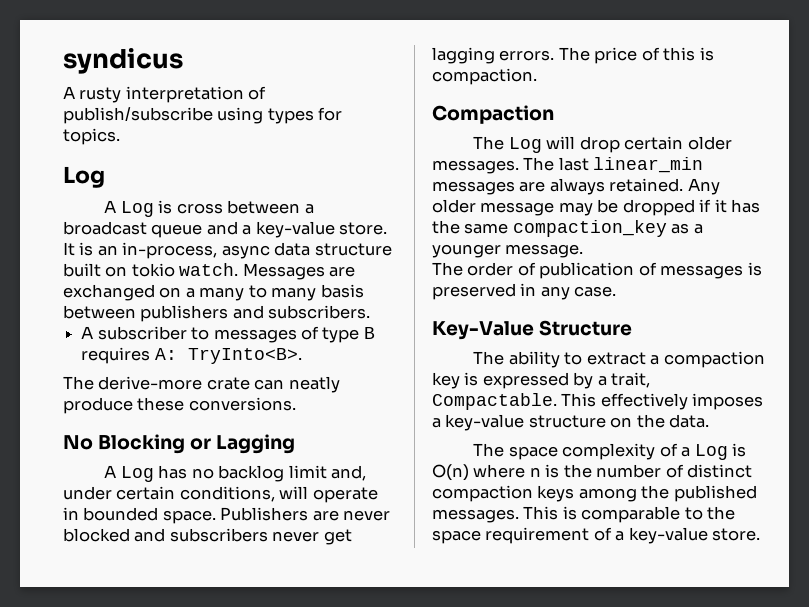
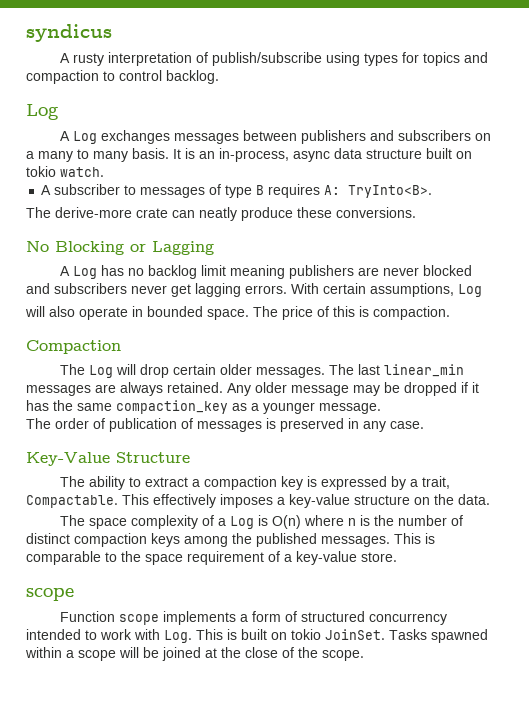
- A rusty interpretation of publish/subscribe using types for topics.
+ A rusty interpretation of publish/subscribe using types for topics and compaction to control backlog.
  Log
- A Log is cross between a broadcast queue and a key-value store.
+ A Log exchanges messages between publishers and subscribers on a many to many basis.
- Messages are exchanged on a many to many basis between publishers and subscribers.
- A Log has no backlog limit and, under certain conditions, will operate in bounded space. Publishers are never blocked and subscribers never get lagging errors.
+ A Log has no backlog limit meaning publishers are never blocked and subscribers never get lagging errors.
+ With certain assumptions, Log
+ will also operate in bounded space.
  This is comparable to the space requirement of a key-value store.
+ scope
+ Function scope implements a form of structured concurrency intended to work with Log. This is built on tokio JoinSet. Tasks spawned within a scope will be joined at the close of the scope.

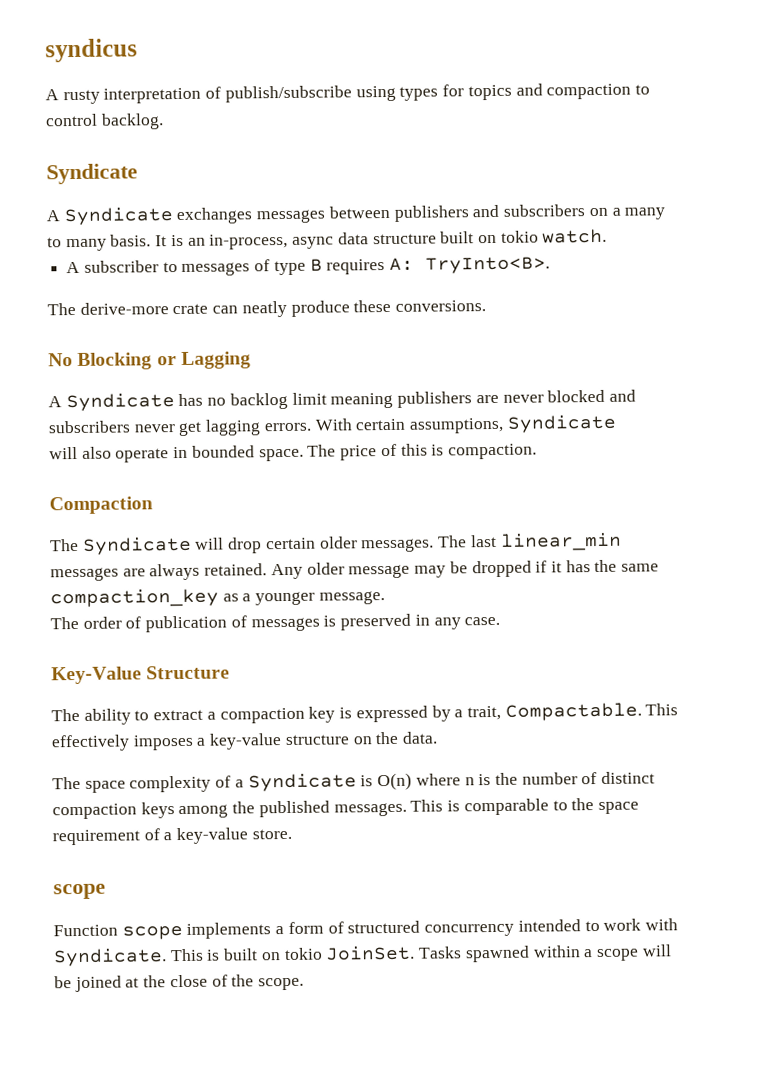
  A rusty interpretation of publish/subscribe using types for topics and compaction to control backlog.
- Log
- A Log exchanges messages between publishers and subscribers on a many to many basis.
+ Syndicate
+ A Syndicate exchanges messages between publishers and subscribers on a many to many basis.
- A Log has no backlog limit meaning publishers are never blocked and subscribers never get lagging errors.
+ A Syndicate has no backlog limit meaning publishers are never blocked and subscribers never get lagging errors.
- With certain assumptions, Log
+ With certain assumptions, Syndicate
- The Log will drop certain older messages.
+ The Syndicate will drop certain older messages.
- The space complexity of a Log is O(n) where n is the number of distinct compaction keys among the published messages.
+ The space complexity of a Syndicate is O(n) where n is the number of distinct compaction keys among the published messages.
- Function scope implements a form of structured concurrency intended to work with Log. This is built on tokio JoinSet.
+ Function scope implements a form of structured concurrency intended to work with Syndicate. This is built on tokio JoinSet.

